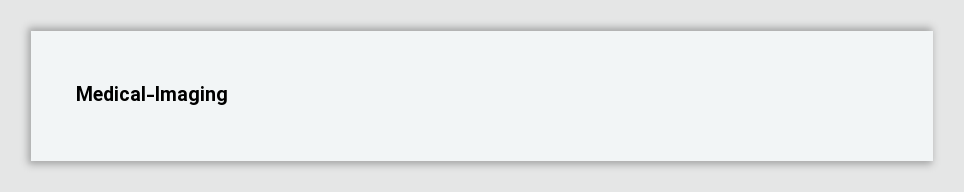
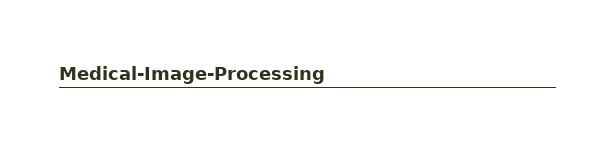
- Medical-Imaging
+ Medical-Image-Processing

